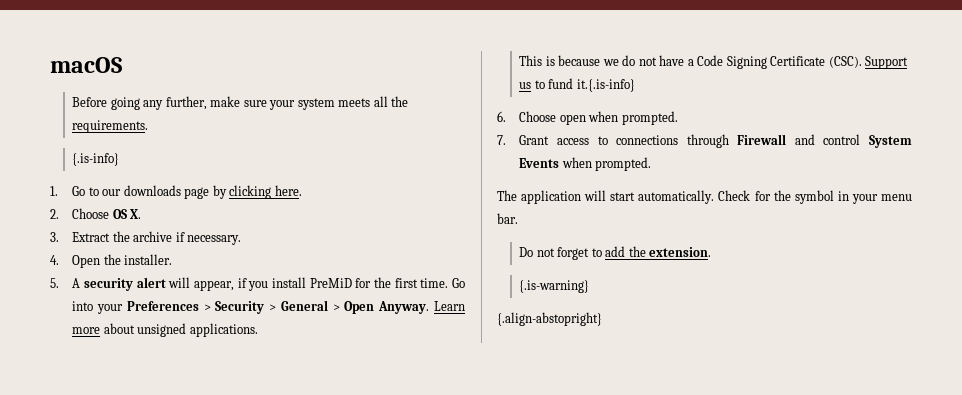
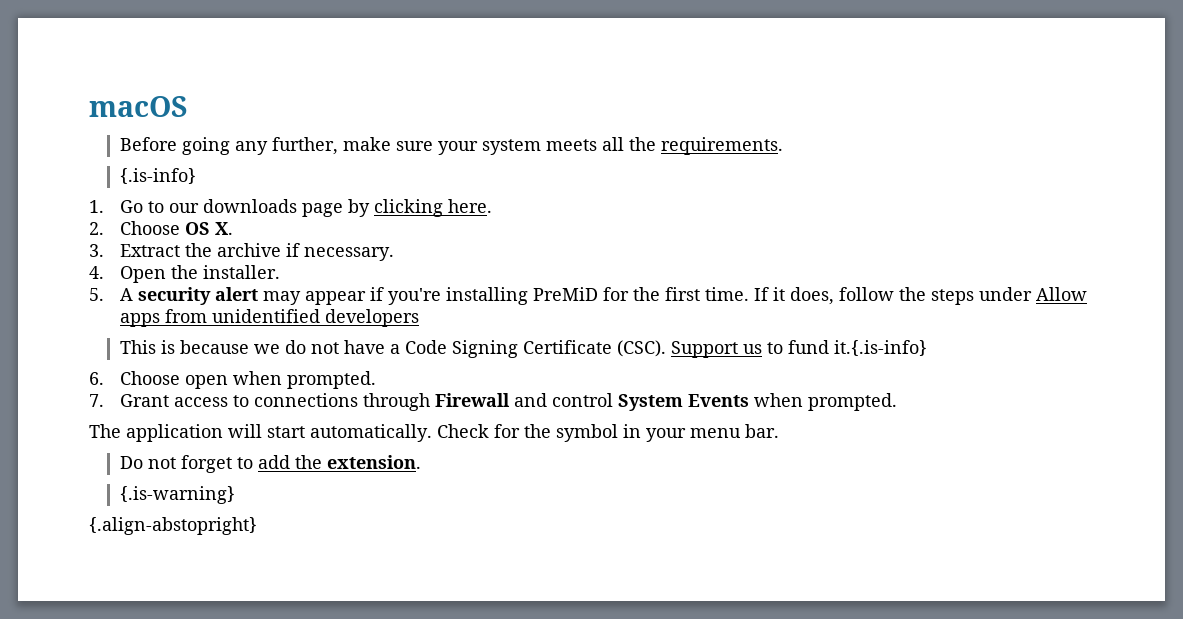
- 5. A security alert will appear, if you install PreMiD for the first time.
+ 5. A security alert may appear if you're installing PreMiD for the first time.
- Go into your Preferences > Security > General > Open Anyway. Learn more about unsigned applications.
+ If it does, follow the steps under Allow apps from unidentified developers

